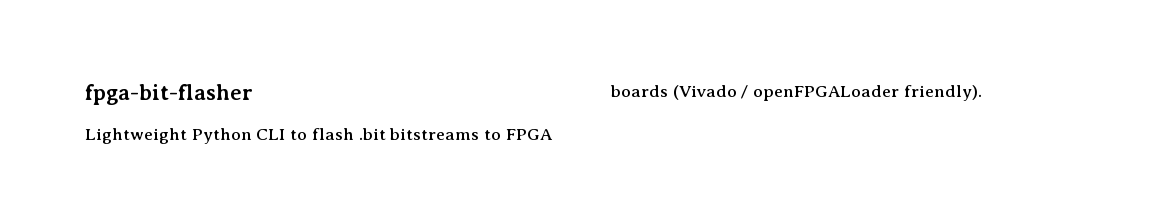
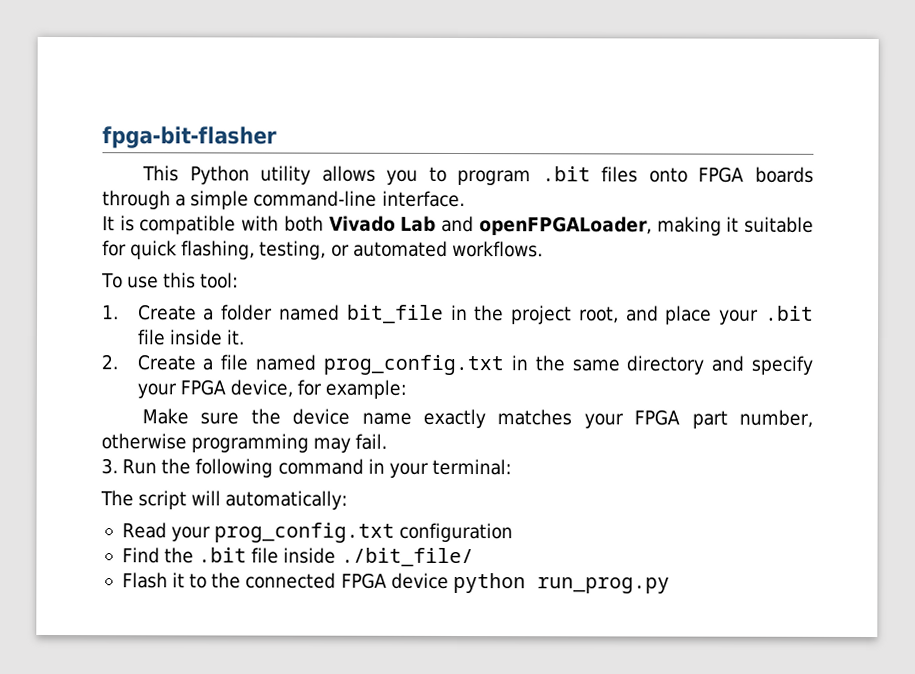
- Lightweight Python CLI to flash .bit bitstreams to FPGA boards (Vivado / openFPGALoader friendly).
+ This Python utility allows you to program .bit files onto FPGA boards through a simple command-line interface.
+ It is compatible with both Vivado Lab and openFPGALoader, making it suitable for quick flashing, testing, or automated workflows.
+ To use this tool:
+ 1. Create a folder named bit_file in the project root, and place your .bit file inside it.
+ 2. Create a file named prog_config.txt in the same directory and specify your FPGA device, for example:
+ Make sure the device name exactly matches your FPGA part number, otherwise programming may fail.
+ 3. Run the following command in your terminal:
+ The script will automatically:
+ Read your prog_config.txt configuration
+ Find the .bit file inside ./bit_file/
+ Flash it to the connected FPGA device python run_prog.py

